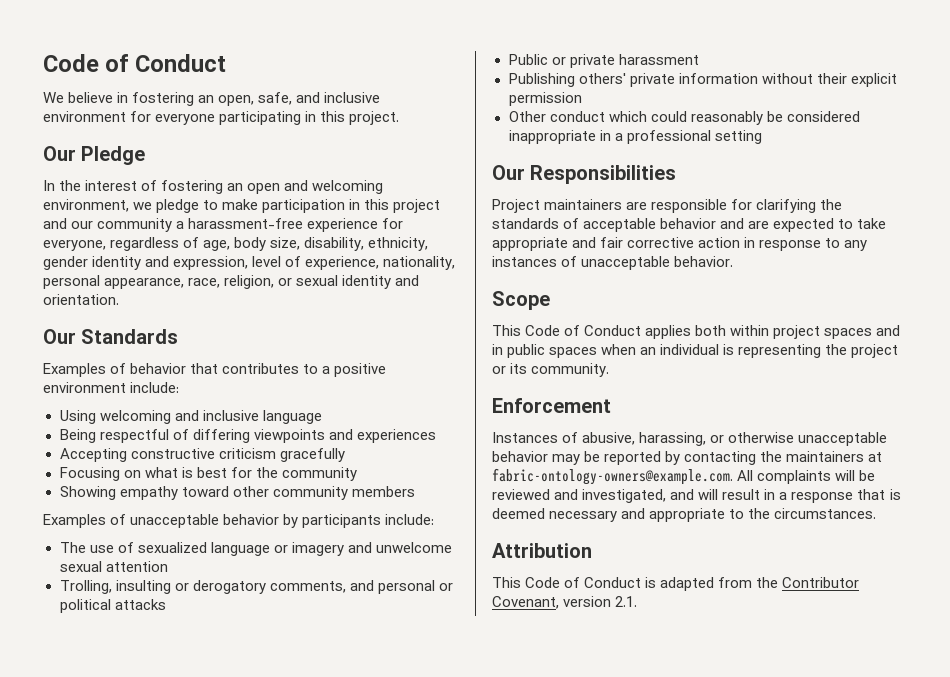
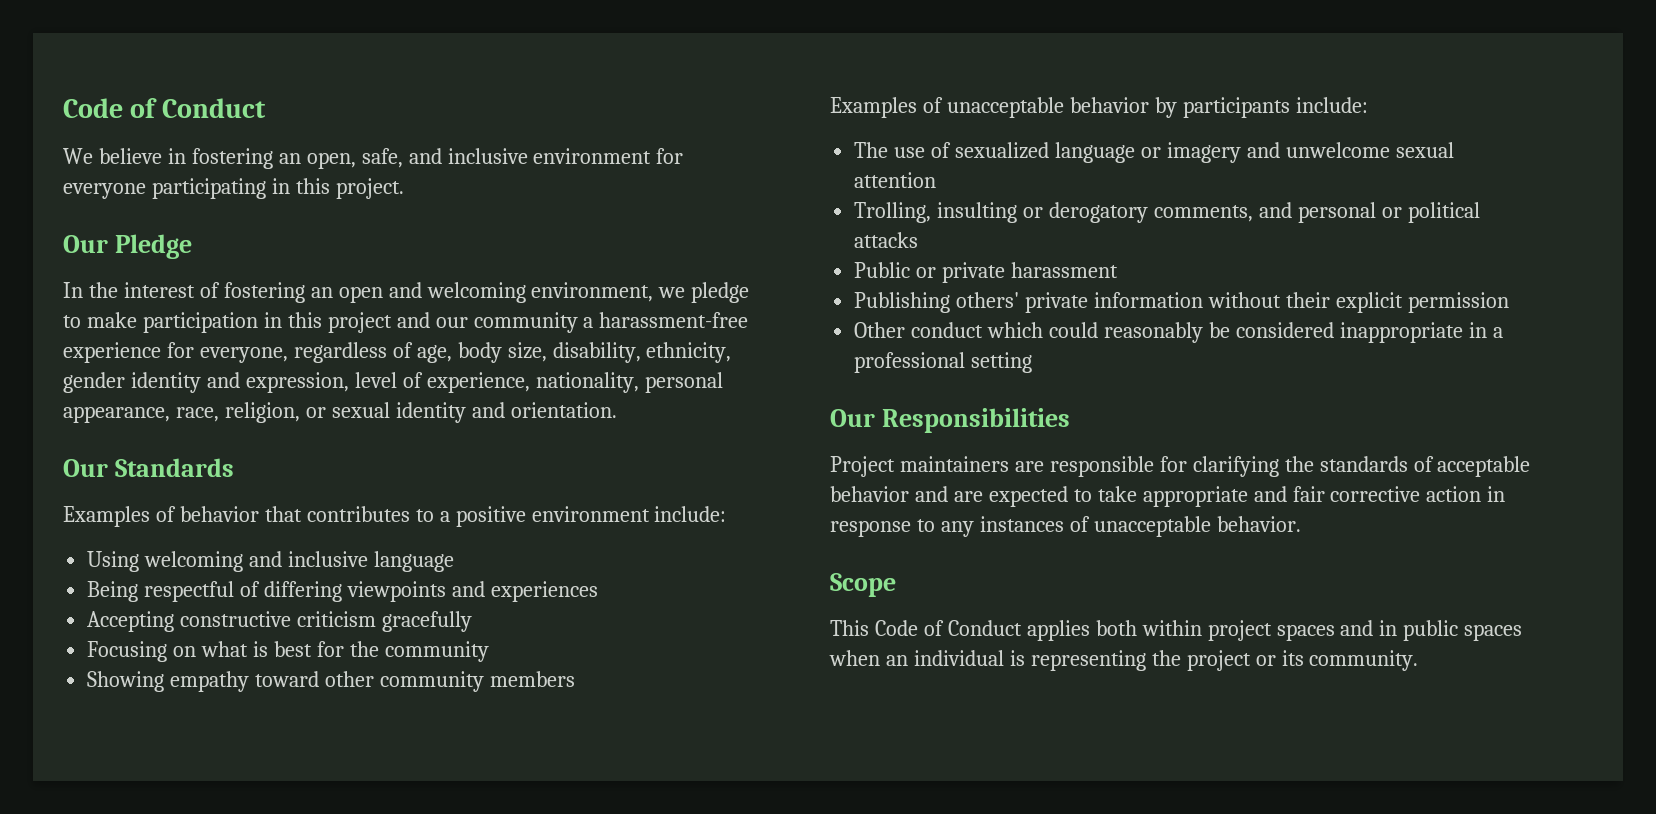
- Enforcement
- Instances of abusive, harassing, or otherwise unacceptable behavior may be reported by contacting the maintainers at fabric-ontology-owners@example.com. All complaints will be reviewed and investigated, and will result in a response that is deemed necessary and appropriate to the circumstances.
- Attribution
- This Code of Conduct is adapted from the Contributor Covenant, version 2.1.

